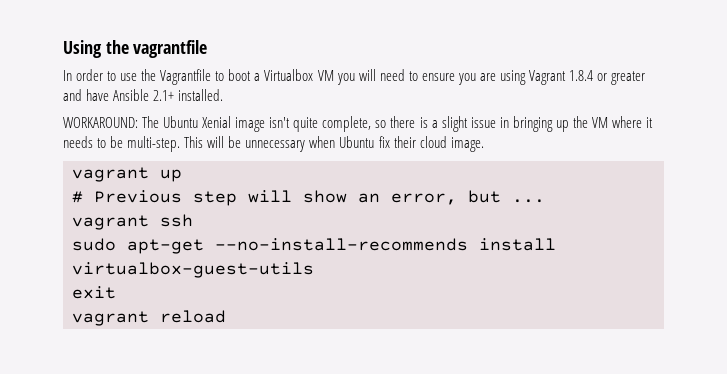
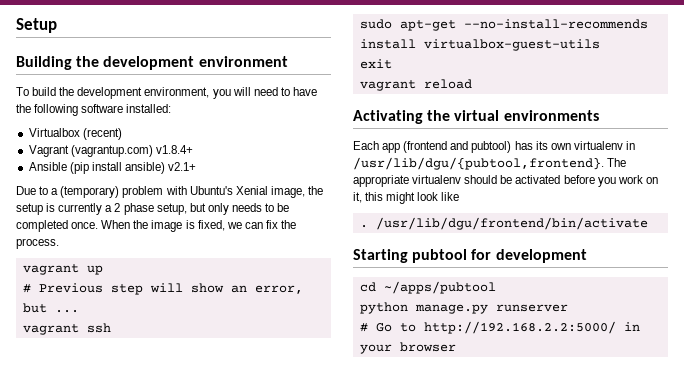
- Using the vagrantfile
- In order to use the Vagrantfile to boot a Virtualbox VM you will need to ensure you are using Vagrant 1.8.4 or greater and have Ansible 2.1+ installed.
- WORKAROUND: The Ubuntu Xenial image isn't quite complete, so there is a slight issue in bringing up the VM where it needs to be multi-step. This will be unnecessary when Ubuntu fix their cloud image.
+ Setup
+ Building the development environment
+ To build the development environment, you will need to have the following software installed:
+ Virtualbox (recent)
+ Vagrant (vagrantup.com) v1.8.4+
+ Ansible (pip install ansible) v2.1+
+ Due to a (temporary) problem with Ubuntu's Xenial image, the setup is currently a 2 phase setup, but only needs to be completed once. When the image is fixed, we can fix the process.
+ Activating the virtual environments
+ Each app (frontend and pubtool) has its own virtualenv in /usr/lib/dgu/{pubtool,frontend}. The appropriate virtualenv should be activated before you work on it, this might look like
+ . /usr/lib/dgu/frontend/bin/activate
+ Starting pubtool for development
+ cd ~/apps/pubtool
+ python manage.py runserver
+ # Go to http://192.168.2.2:5000/ in your browser

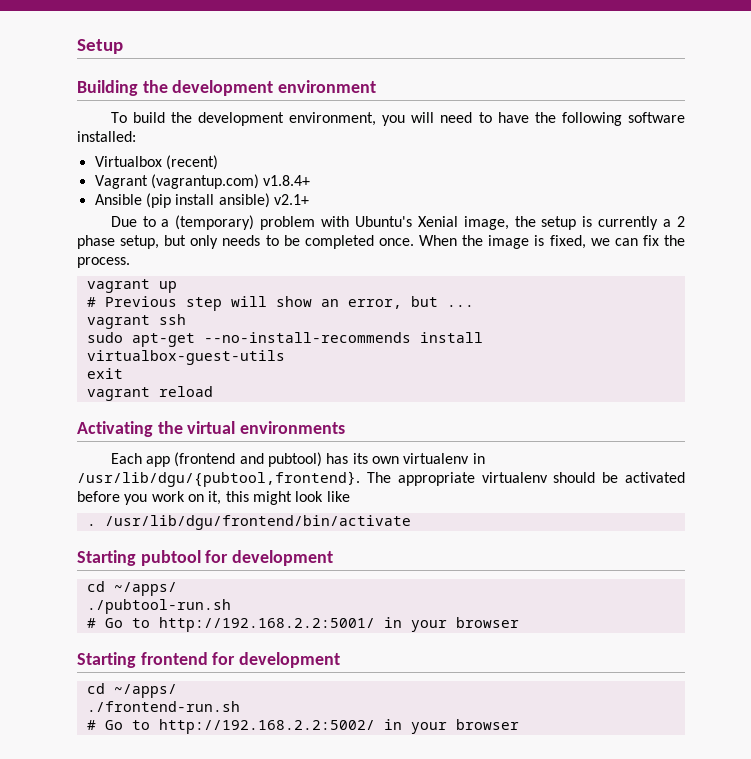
  Starting pubtool for development
- cd ~/apps/pubtool
- python manage.py runserver
- # Go to http://192.168.2.2:5000/ in your browser
+ cd ~/apps/
+ ./pubtool-run.sh
+ # Go to http://192.168.2.2:5001/ in your browser
+ Starting frontend for development
+ cd ~/apps/
+ ./frontend-run.sh
+ # Go to http://192.168.2.2:5002/ in your browser

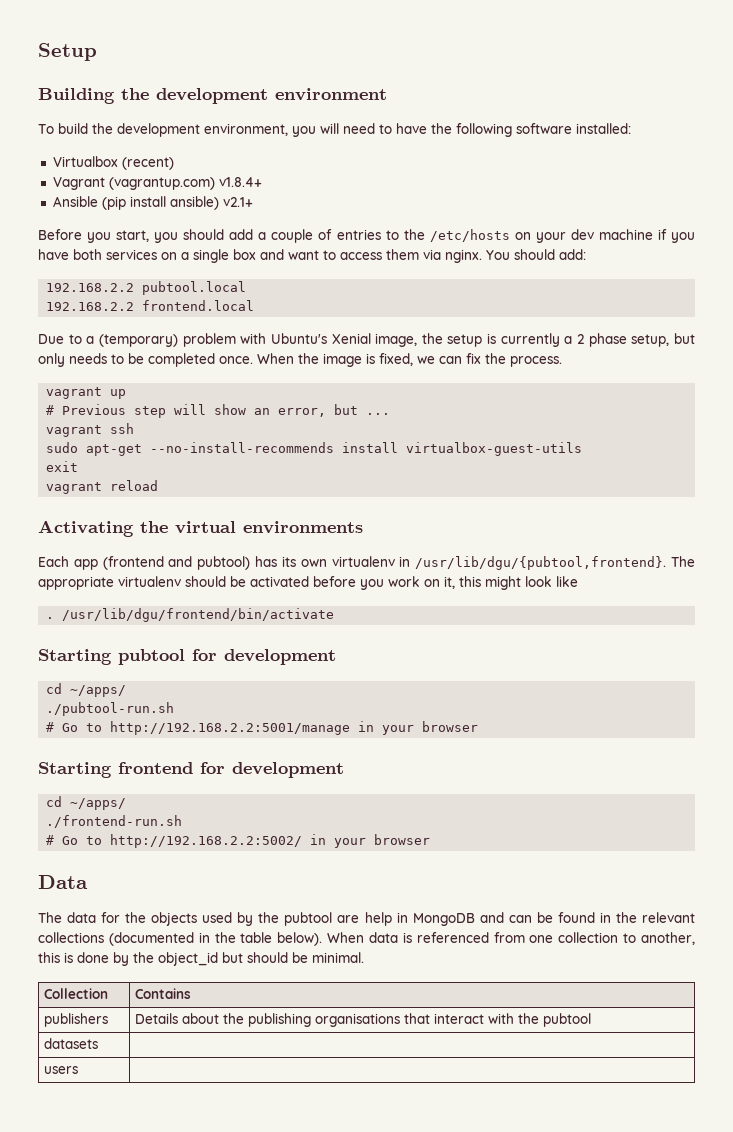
+ Before you start, you should add a couple of entries to the /etc/hosts on your dev machine if you have both services on a single box and want to access them via nginx. You should add:
+ 192.168.2.2 pubtool.local
+ 192.168.2.2 frontend.local
- # Go to http://192.168.2.2:5001/ in your browser
+ # Go to http://192.168.2.2:5001/manage in your browser
+ Data
+ The data for the objects used by the pubtool are help in MongoDB and can be found in the relevant collections (documented in the table below). When data is referenced from one collection to another, this is done by the object_id but should be minimal.
+ Collection | Contains
+ publishers | Details about the publishing organisations that interact with the pubtool
+ datasets |
+ users |

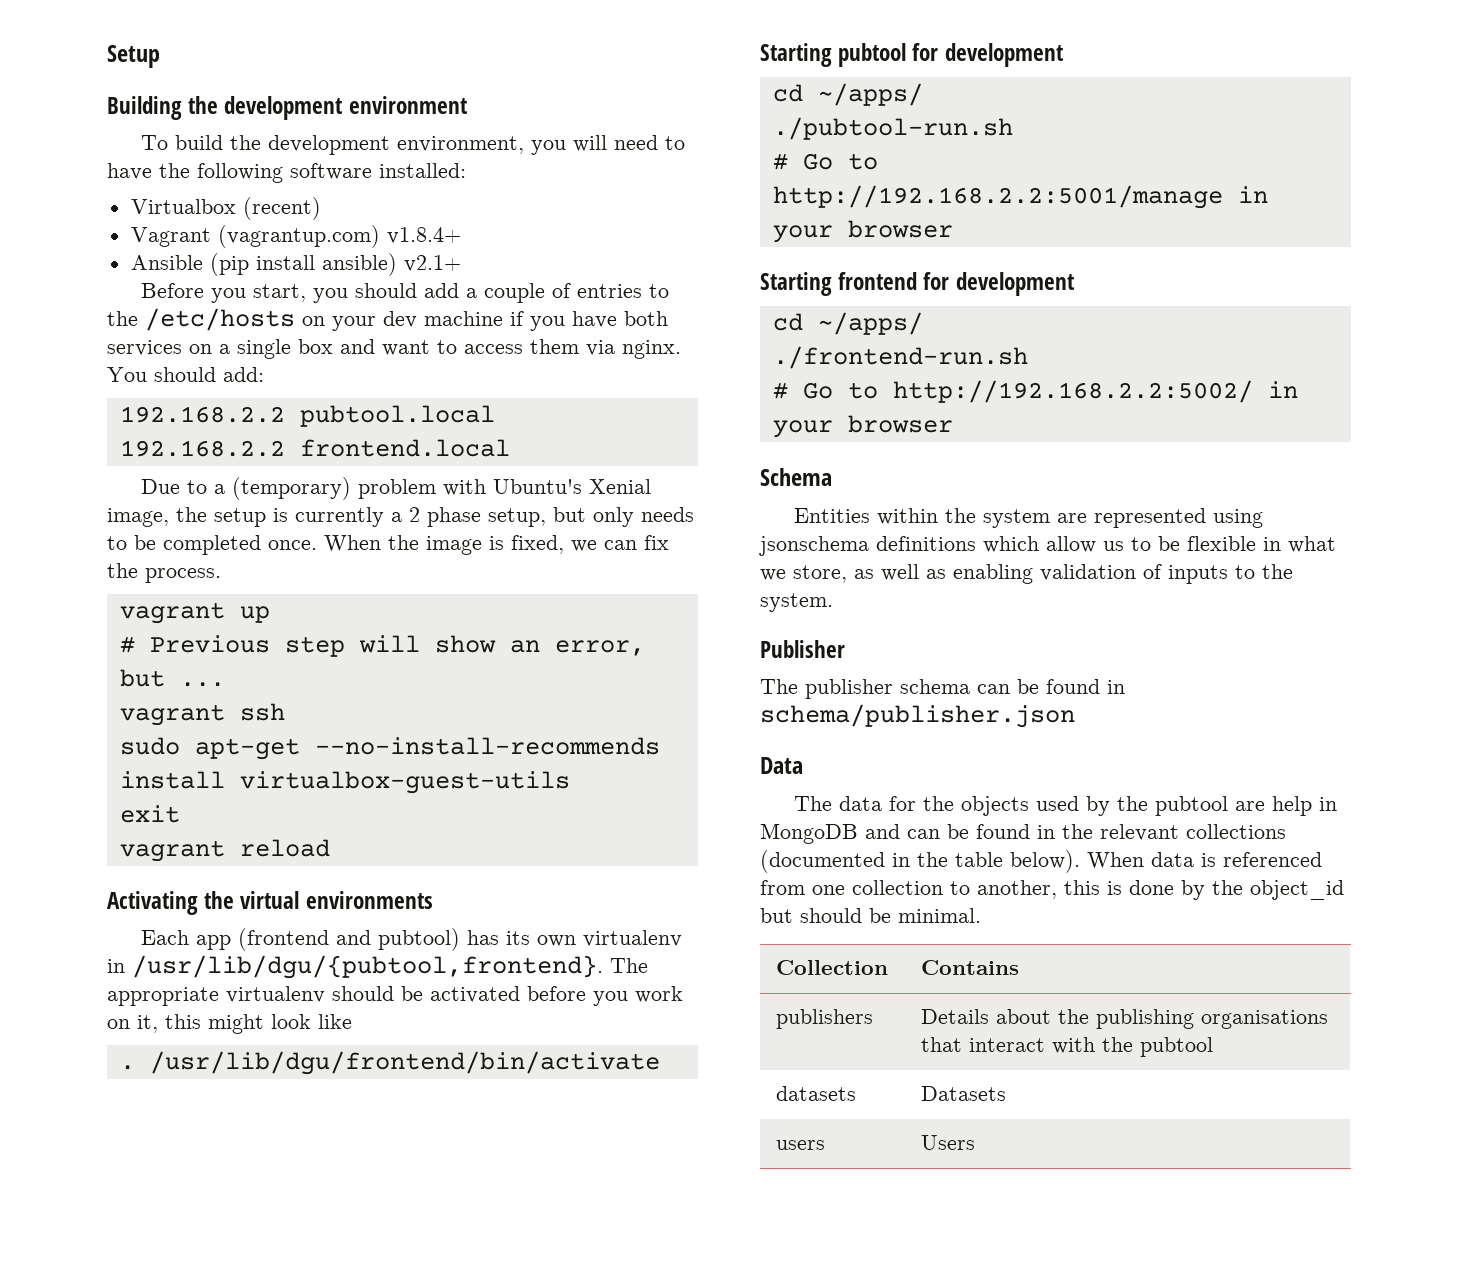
+ Schema
+ Entities within the system are represented using jsonschema definitions which allow us to be flexible in what we store, as well as enabling validation of inputs to the system.
+ Publisher
+ The publisher schema can be found in schema/publisher.json
- datasets |
+ datasets | Datasets
- users |
+ users | Users

